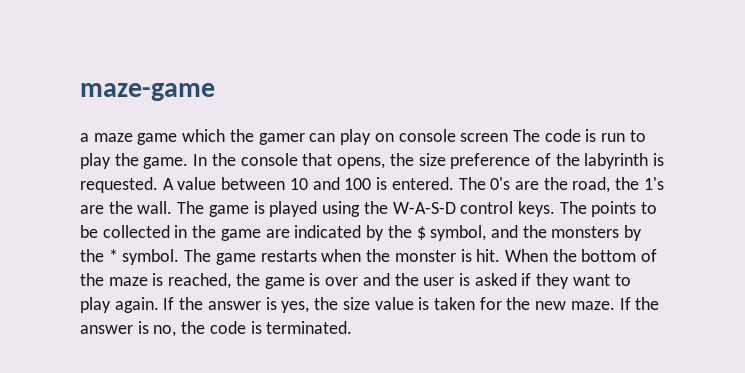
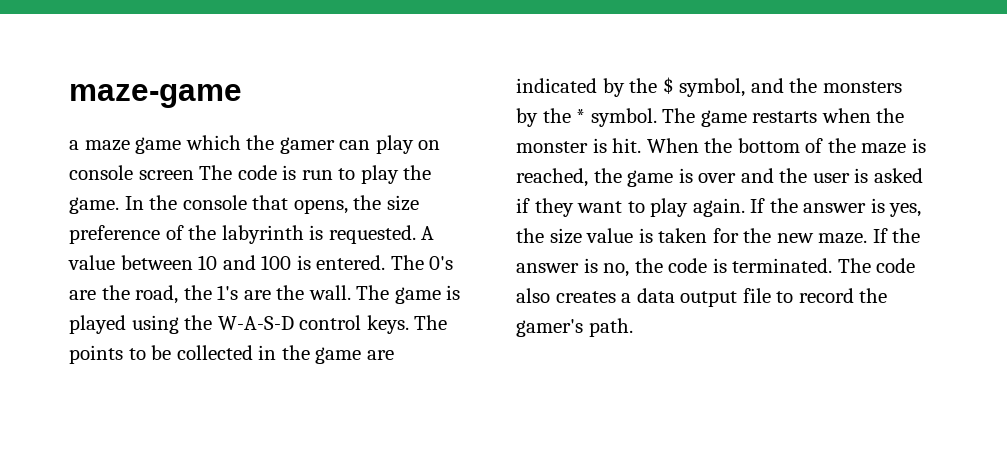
+ The code also creates a data output file to record the gamer's path.

